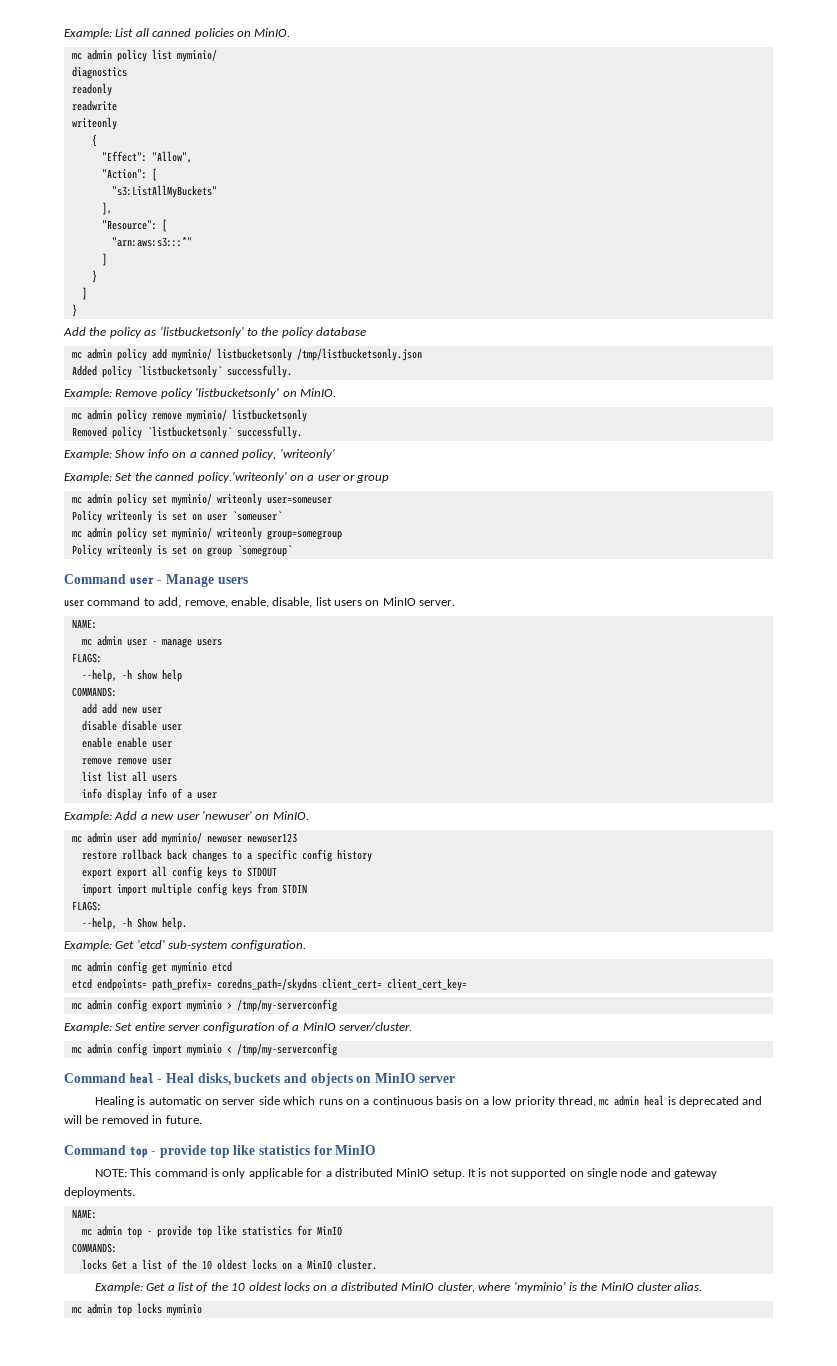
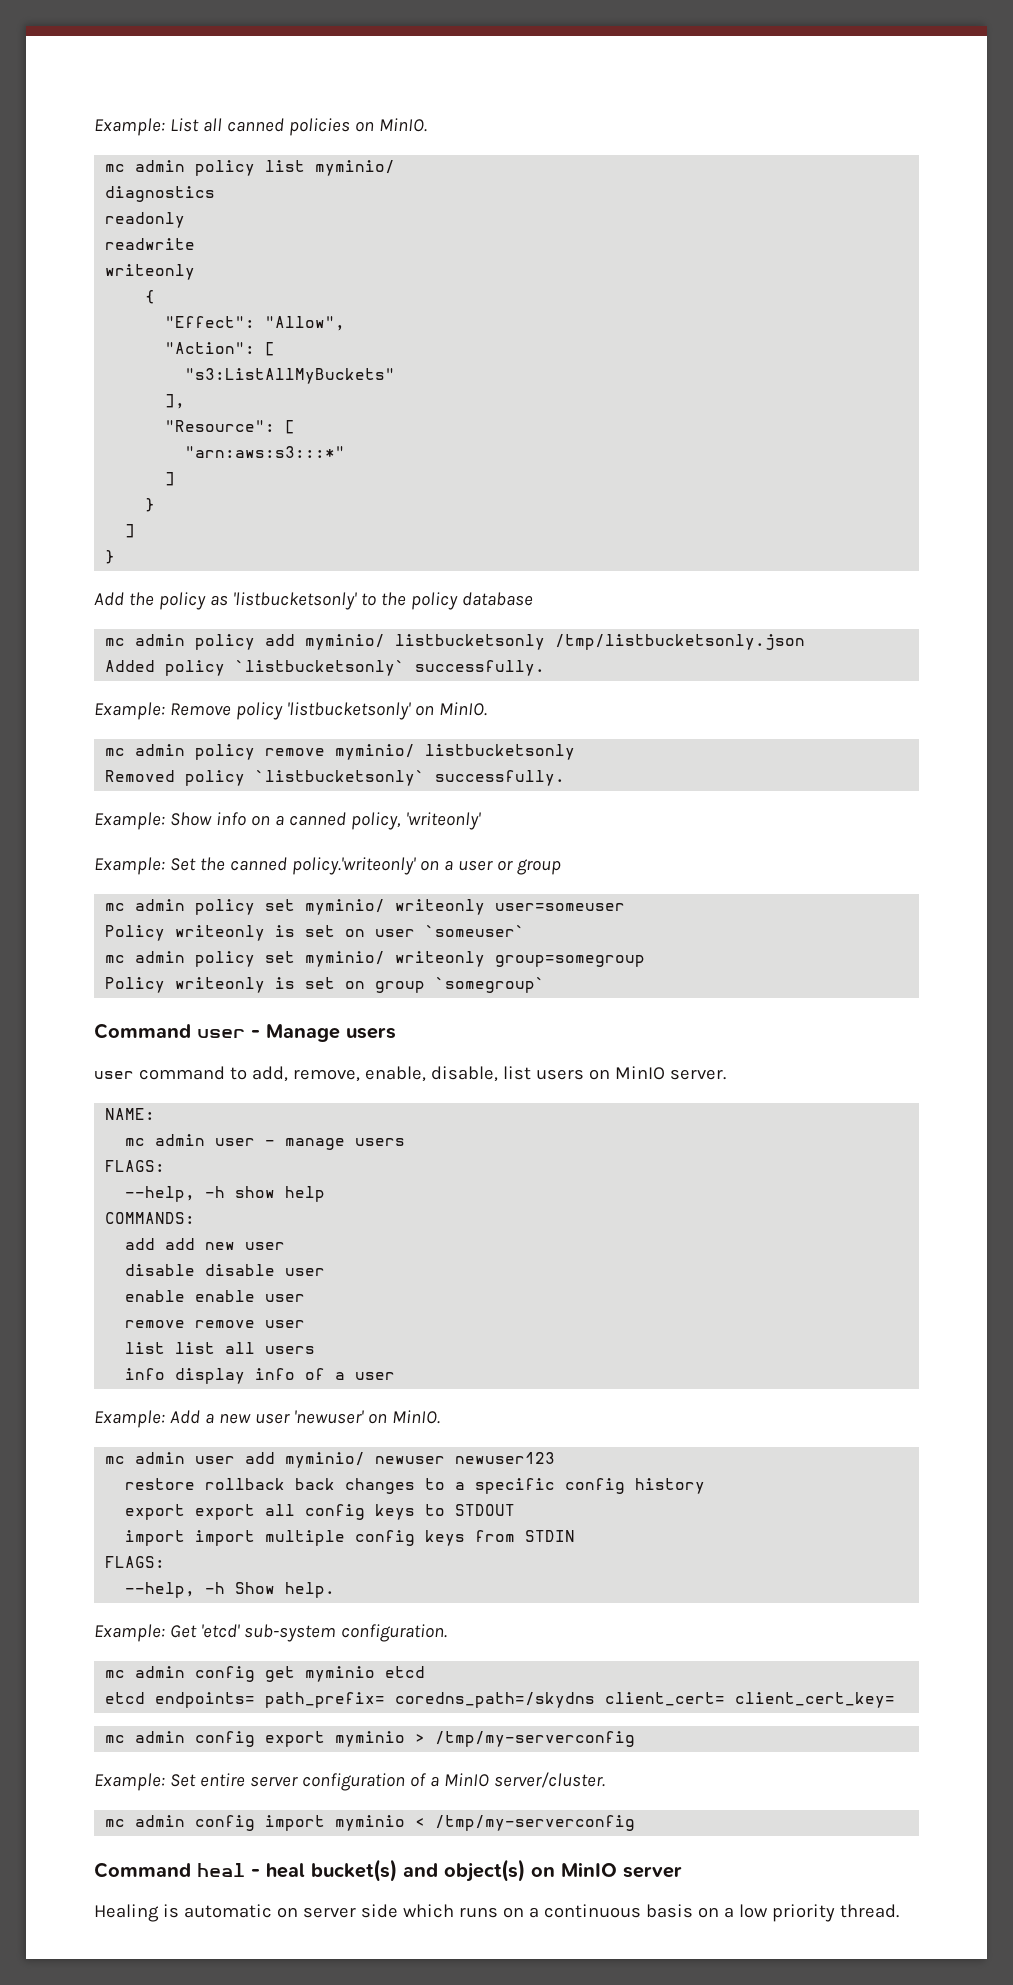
- Command heal - Heal disks, buckets and objects on MinIO server
+ Command heal - heal bucket(s) and object(s) on MinIO server
- Healing is automatic on server side which runs on a continuous basis on a low priority thread, mc admin heal is deprecated and will be removed in future.
- Command top - provide top like statistics for MinIO
- NOTE: This command is only applicable for a distributed MinIO setup. It is not supported on single node and gateway deployments.
- NAME:
- mc admin top - provide top like statistics for MinIO
- COMMANDS:
- locks Get a list of the 10 oldest locks on a MinIO cluster.
- Example: Get a list of the 10 oldest locks on a distributed MinIO cluster, where 'myminio' is the MinIO cluster alias.
- mc admin top locks myminio
+ Healing is automatic on server side which runs on a continuous basis on a low priority thread.

